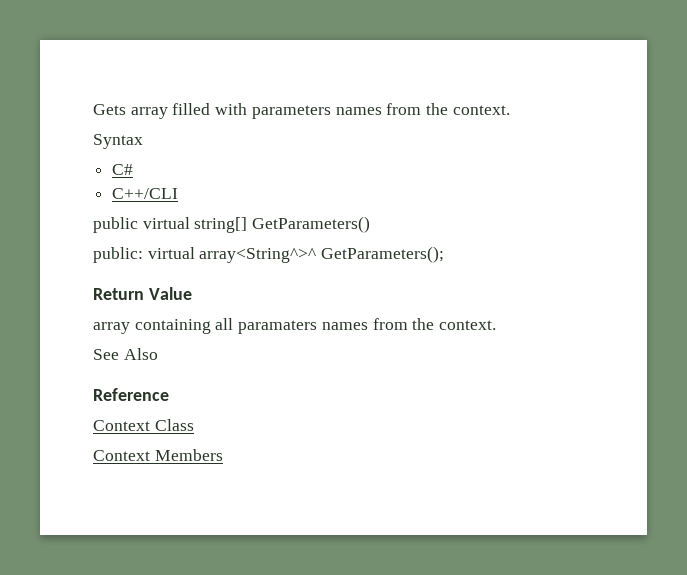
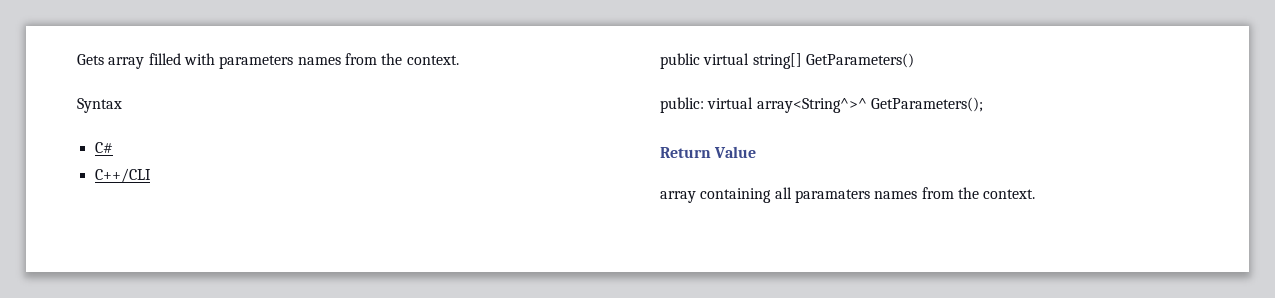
- See Also
- Reference
- Context Class
- Context Members

